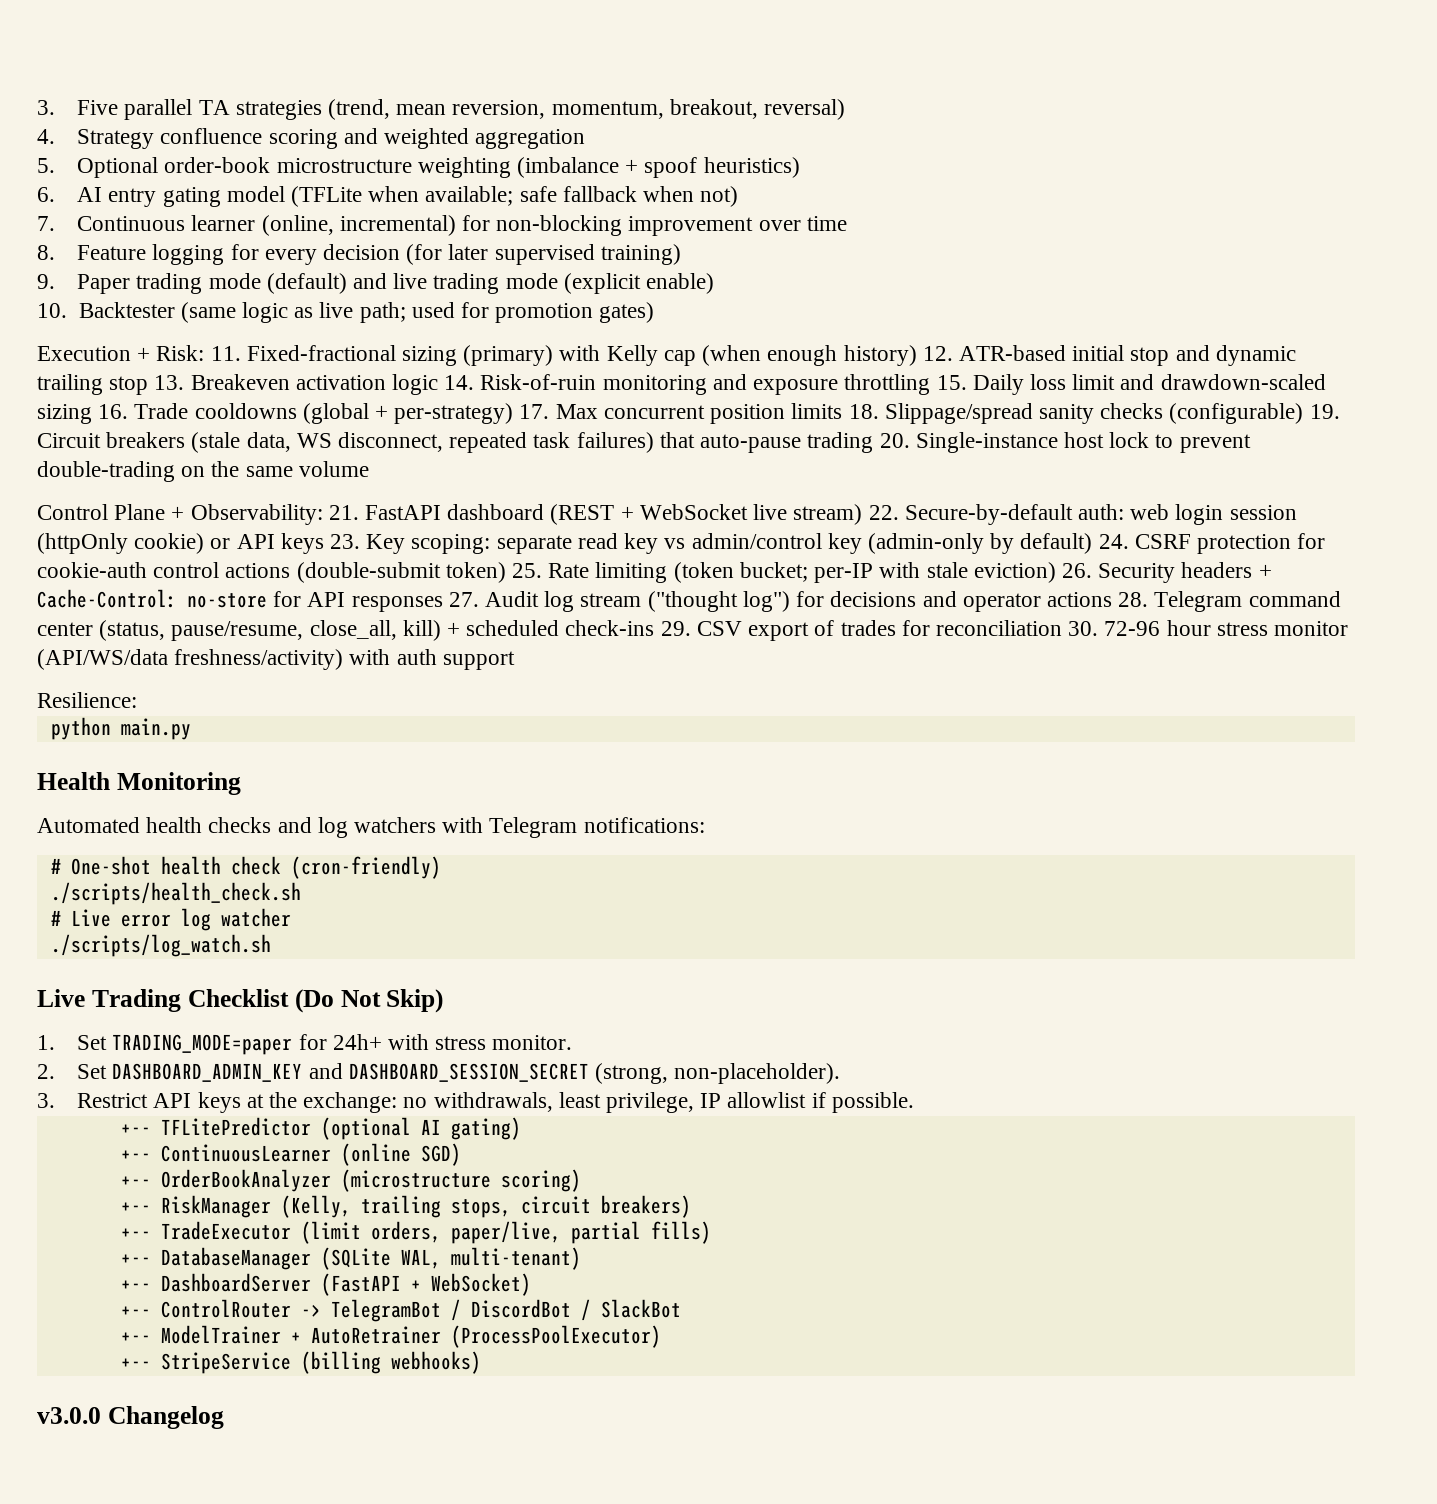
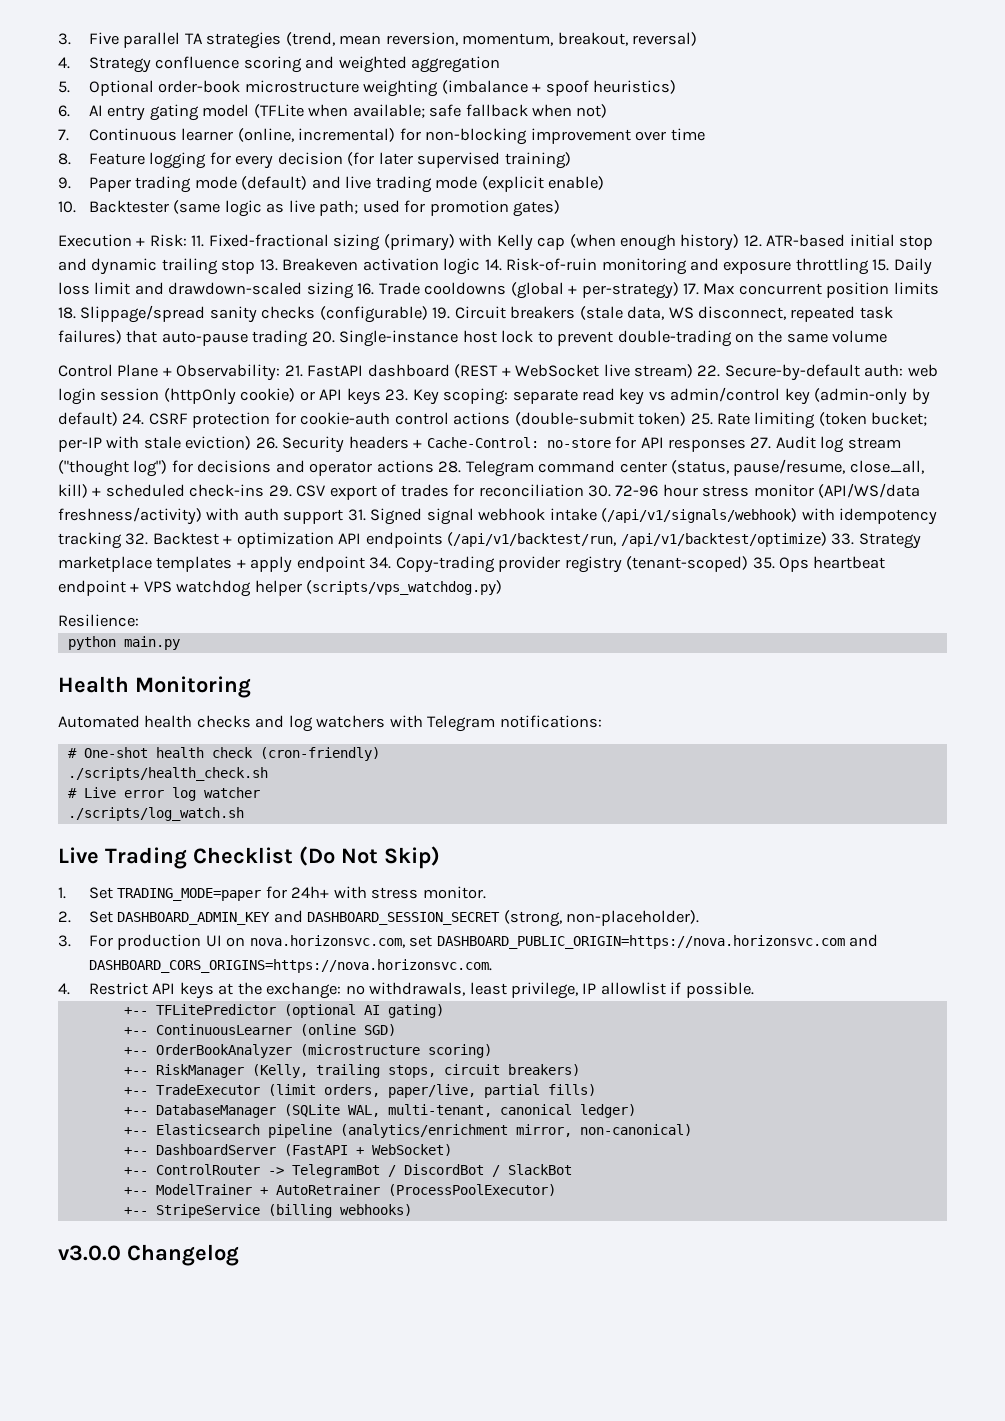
- no-store for API responses 27. Audit log stream ("thought log") for decisions and operator actions 28. Telegram command center (status, pause/resume, close_all, kill) + scheduled check-ins 29. CSV export of trades for reconciliation 30. 72-96 hour stress monitor (API/WS/data freshness/activity) with auth support
+ no-store for API responses 27. Audit log stream ("thought log") for decisions and operator actions 28. Telegram command center (status, pause/resume, close_all, kill) + scheduled check-ins 29. CSV export of trades for reconciliation 30. 72-96 hour stress monitor (API/WS/data freshness/activity) with auth support 31. Signed signal webhook intake (/api/v1/signals/webhook) with idempotency tracking 32. Backtest + optimization API endpoints (/api/v1/backtest/run, /api/v1/backtest/optimize) 33. Strategy marketplace templates + apply endpoint 34. Copy-trading provider registry (tenant-scoped) 35. Ops heartbeat endpoint + VPS watchdog helper (scripts/vps_watchdog.py)
- 3. Restrict API keys at the exchange: no withdrawals, least privilege, IP allowlist if possible.
+ 3. For production UI on nova.horizonsvc.com, set DASHBOARD_PUBLIC_ORIGIN=https://nova.horizonsvc.com and DASHBOARD_CORS_ORIGINS=https://nova.horizonsvc.com.
+ 4. Restrict API keys at the exchange: no withdrawals, least privilege, IP allowlist if possible.
- +-- DatabaseManager (SQLite WAL, multi-tenant)
+ +-- DatabaseManager (SQLite WAL, multi-tenant, canonical ledger)
+ +-- Elasticsearch pipeline (analytics/enrichment mirror, non-canonical)

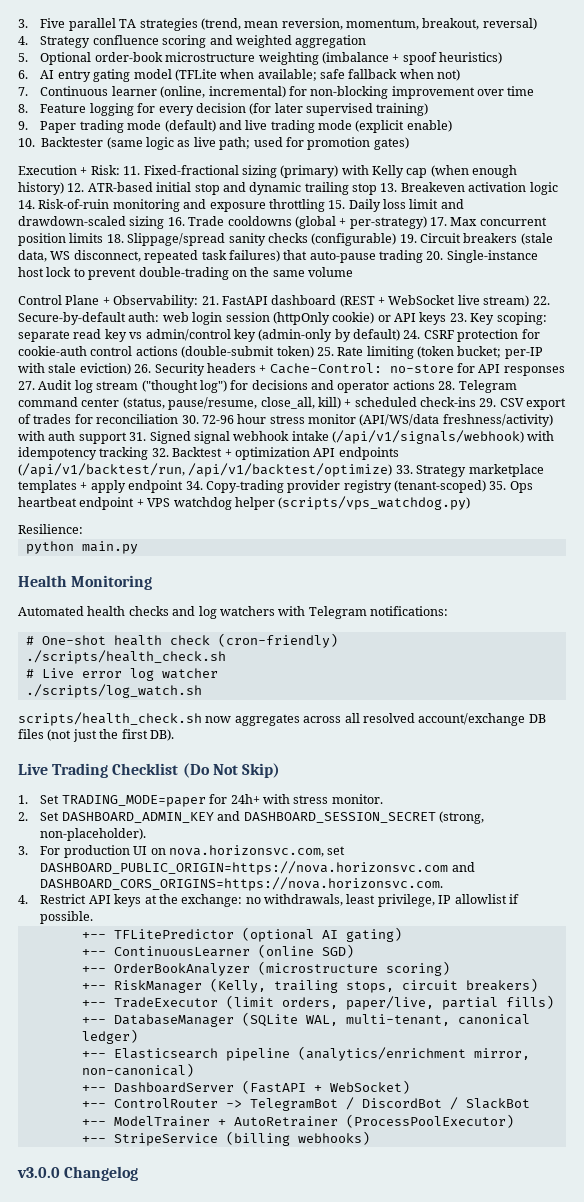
+ scripts/health_check.sh now aggregates across all resolved account/exchange DB files (not just the first DB).

